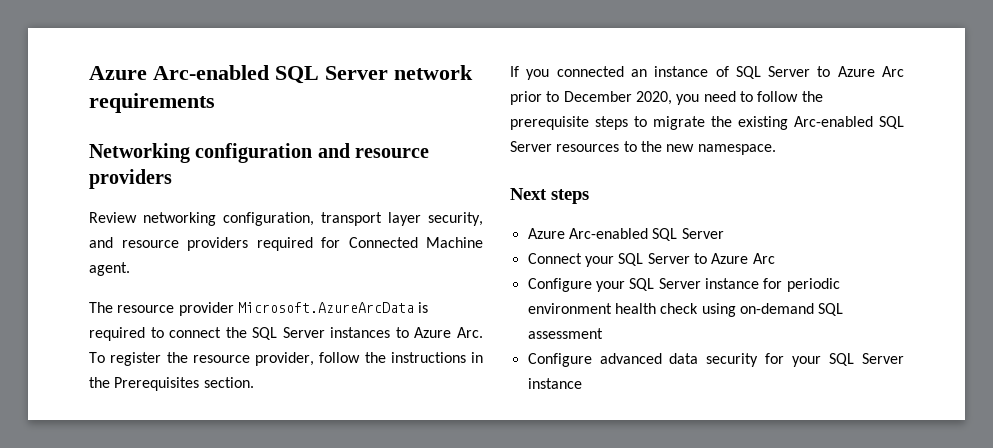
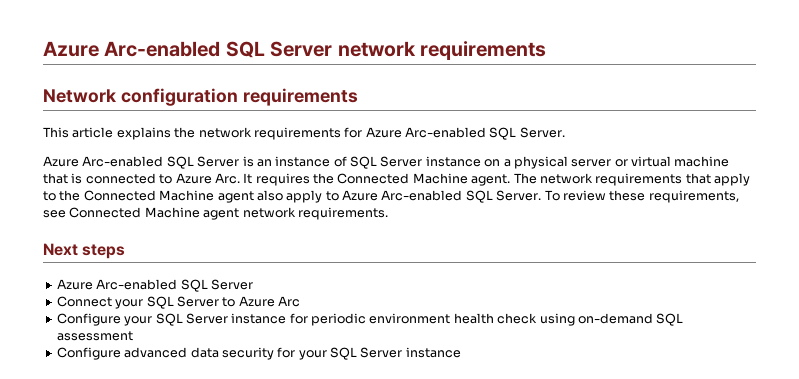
- Networking configuration and resource providers
- Review networking configuration, transport layer security, and resource providers required for Connected Machine agent.
- The resource provider Microsoft.AzureArcData is required to connect the SQL Server instances to Azure Arc. To register the resource provider, follow the instructions in the Prerequisites section.
- If you connected an instance of SQL Server to Azure Arc prior to December 2020, you need to follow the prerequisite steps to migrate the existing Arc-enabled SQL Server resources to the new namespace.
+ Network configuration requirements
+ This article explains the network requirements for Azure Arc-enabled SQL Server.
+ Azure Arc-enabled SQL Server is an instance of SQL Server instance on a physical server or virtual machine that is connected to Azure Arc. It requires the Connected Machine agent. The network requirements that apply to the Connected Machine agent also apply to Azure Arc-enabled SQL Server. To review these requirements, see Connected Machine agent network requirements.

